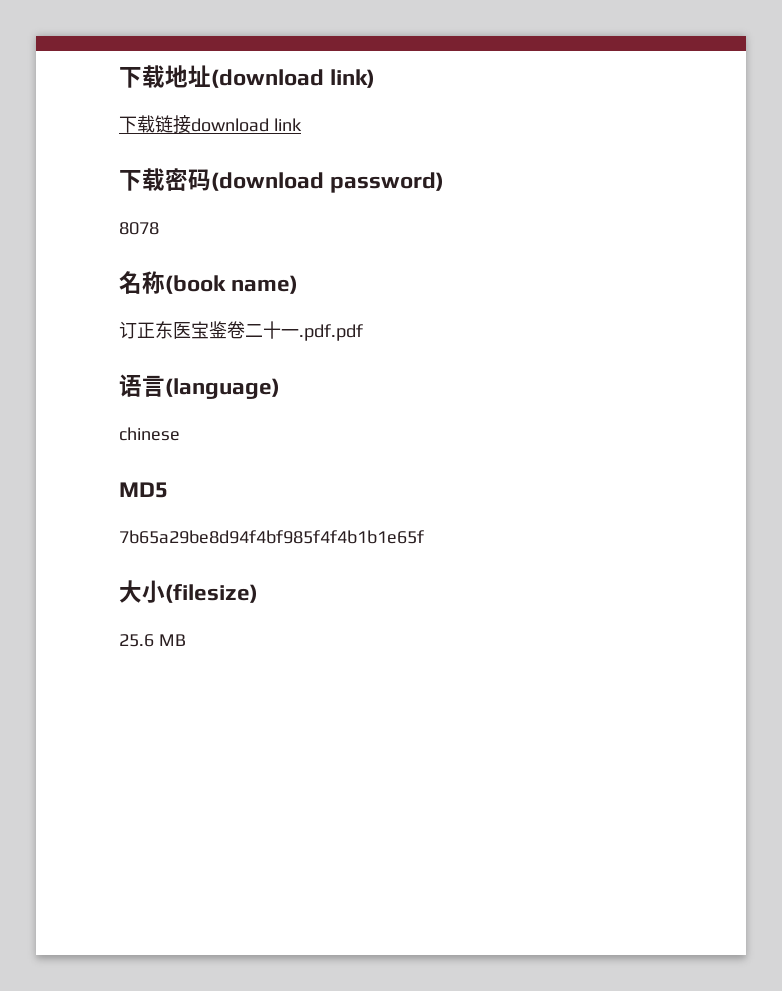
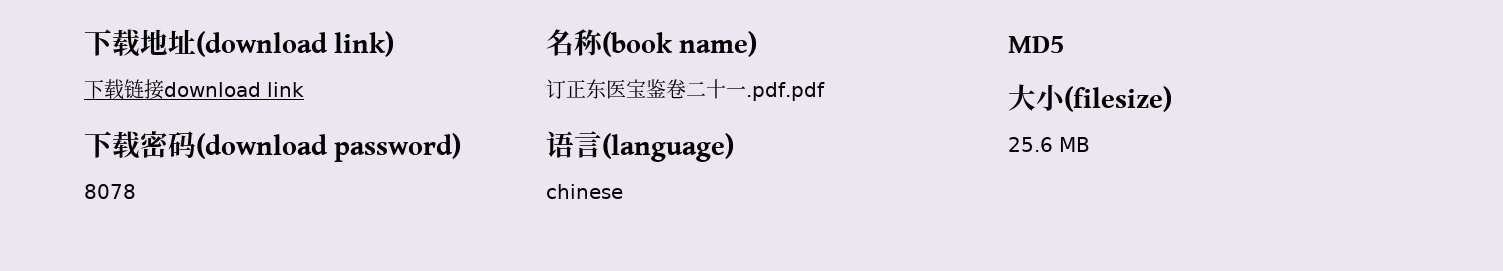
- 7b65a29be8d94f4bf985f4f4b1b1e65f

